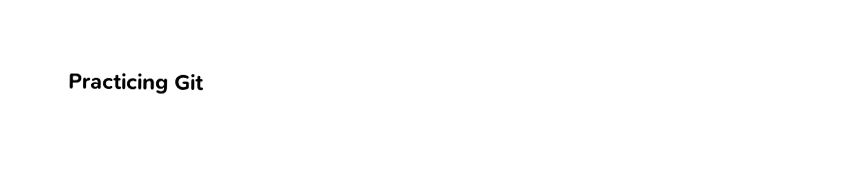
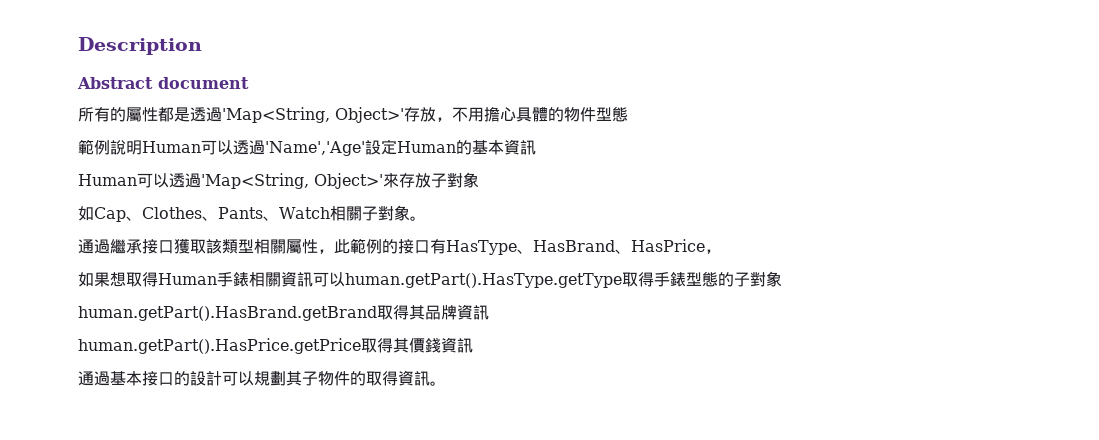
- Practicing Git
+ Description
+ Abstract document
+ 所有的屬性都是透過'Map<String, Object>'存放，不用擔心具體的物件型態
+ 範例說明Human可以透過'Name','Age'設定Human的基本資訊
+ Human可以透過'Map<String, Object>'來存放子對象
+ 如Cap、Clothes、Pants、Watch相關子對象。
+ 通過繼承接口獲取該類型相關屬性，此範例的接口有HasType、HasBrand、HasPrice，
+ 如果想取得Human手錶相關資訊可以human.getPart().HasType.getType取得手錶型態的子對象
+ human.getPart().HasBrand.getBrand取得其品牌資訊
+ human.getPart().HasPrice.getPrice取得其價錢資訊
+ 通過基本接口的設計可以規劃其子物件的取得資訊。

